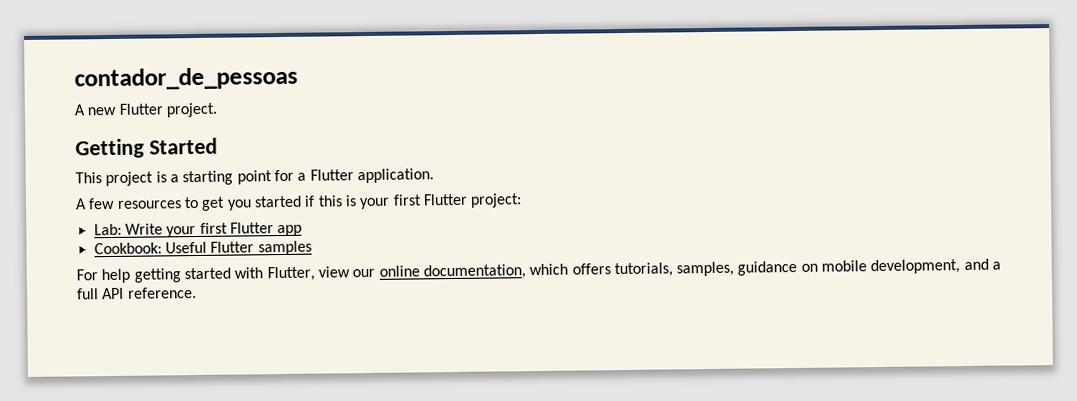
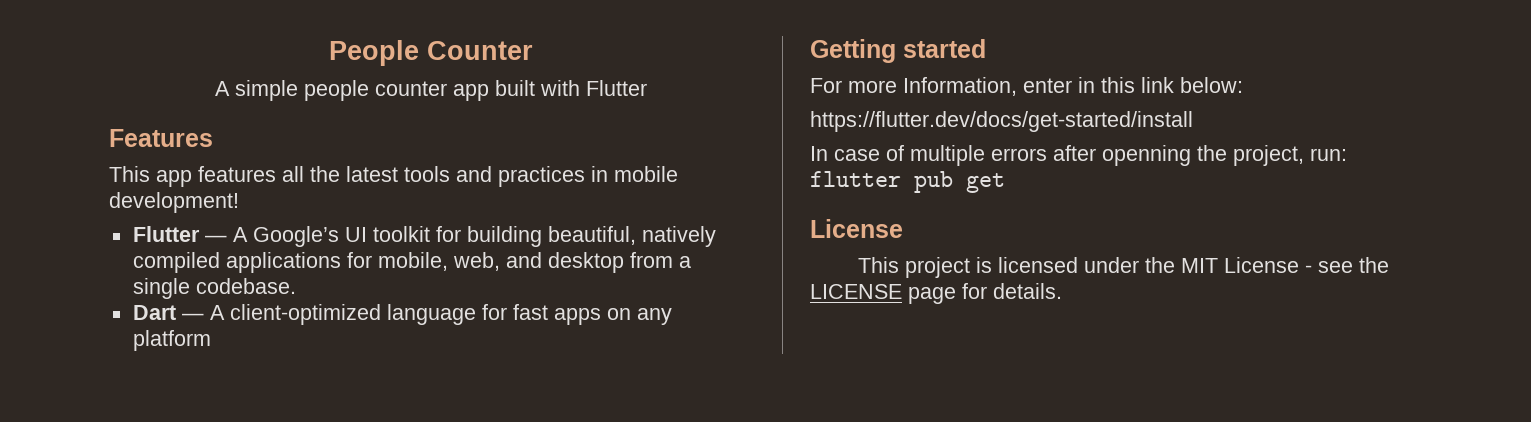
- contador_de_pessoas
- A new Flutter project.
- Getting Started
- This project is a starting point for a Flutter application.
- A few resources to get you started if this is your first Flutter project:
- Lab: Write your first Flutter app
- Cookbook: Useful Flutter samples
- For help getting started with Flutter, view our online documentation, which offers tutorials, samples, guidance on mobile development, and a full API reference.
+ People Counter
+ A simple people counter app built with Flutter
+ Features
+ This app features all the latest tools and practices in mobile development!
+ Flutter — A Google’s UI toolkit for building beautiful, natively compiled applications for mobile, web, and desktop from a single codebase.
+ Dart — A client-optimized language for fast apps on any platform
+ Getting started
+ For more Information, enter in this link below:
+ https://flutter.dev/docs/get-started/install
+ In case of multiple errors after openning the project, run:
+ flutter pub get
+ License
+ This project is licensed under the MIT License - see the LICENSE page for details.

